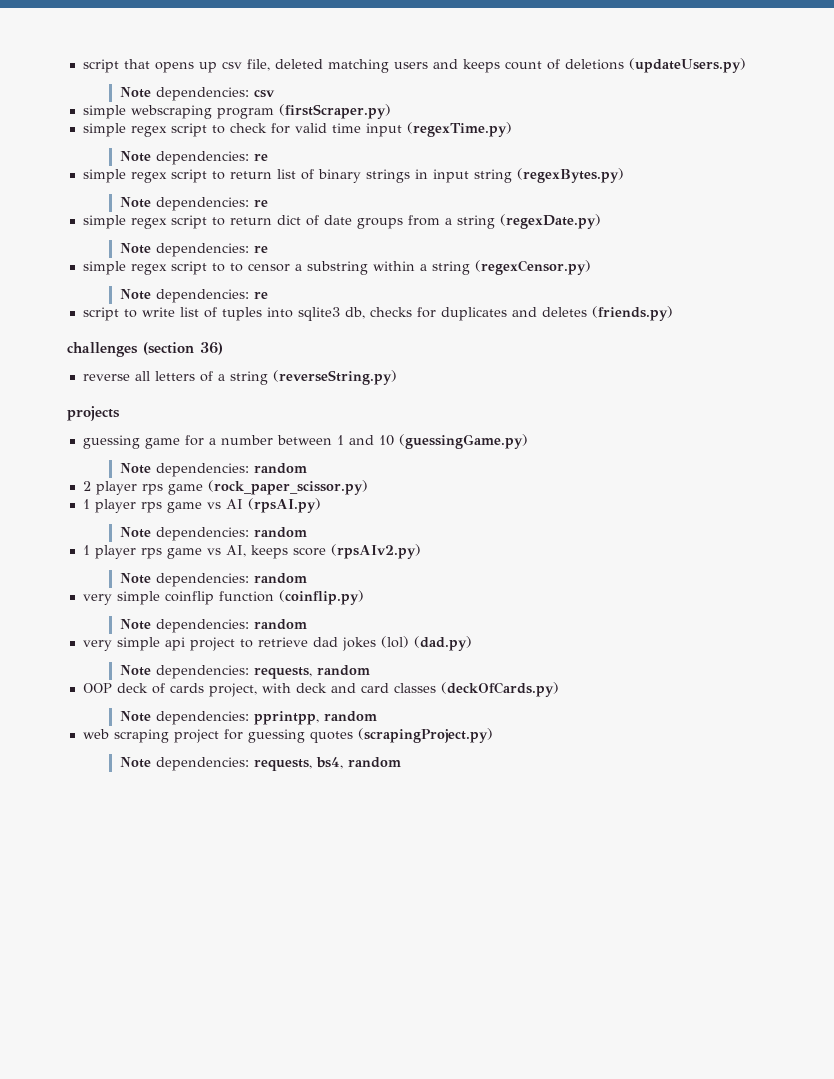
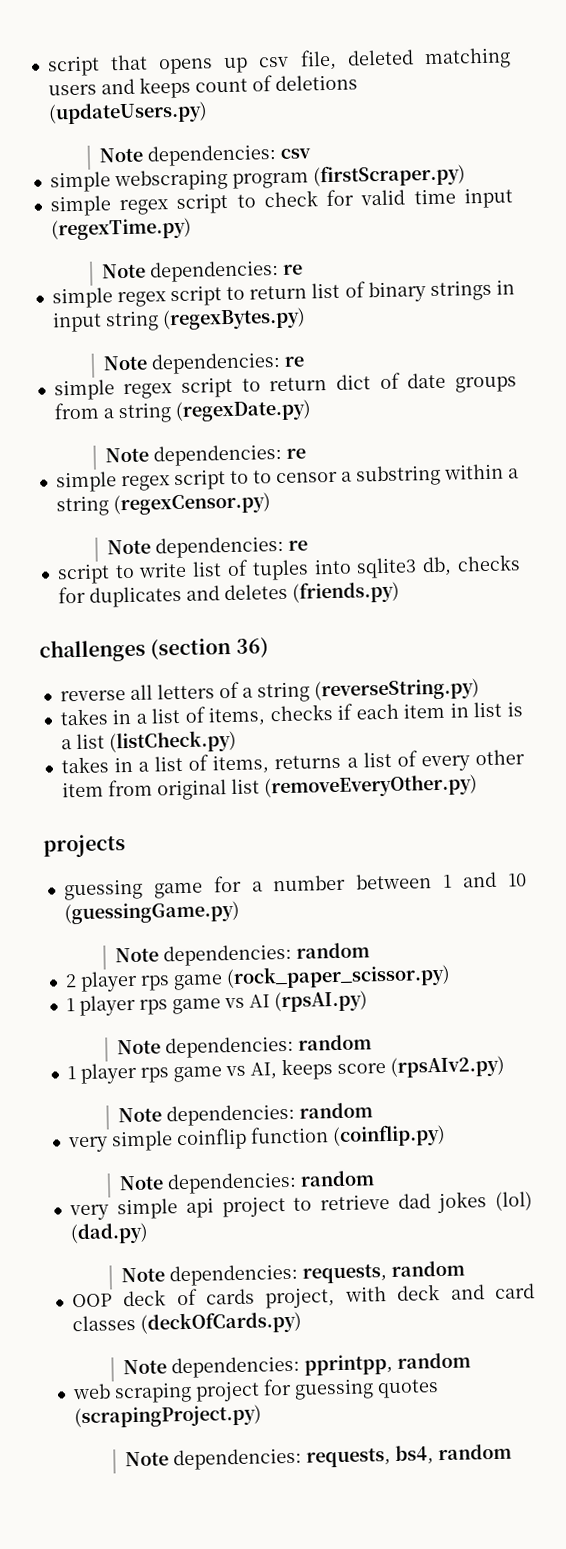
+ takes in a list of items, checks if each item in list is a list (listCheck.py)
+ takes in a list of items, returns a list of every other item from original list (removeEveryOther.py)

